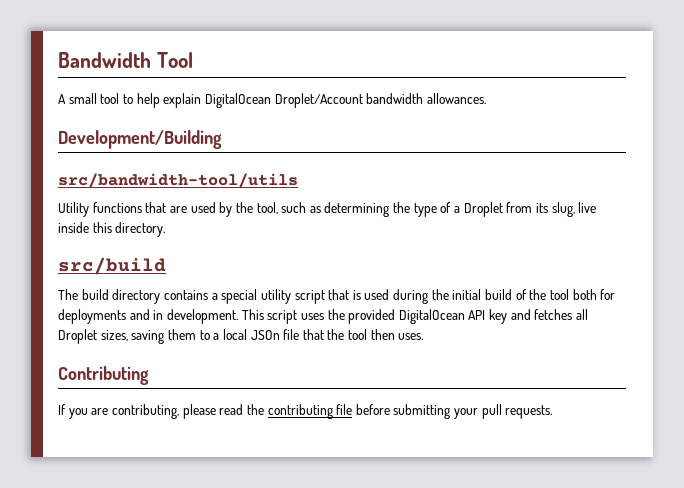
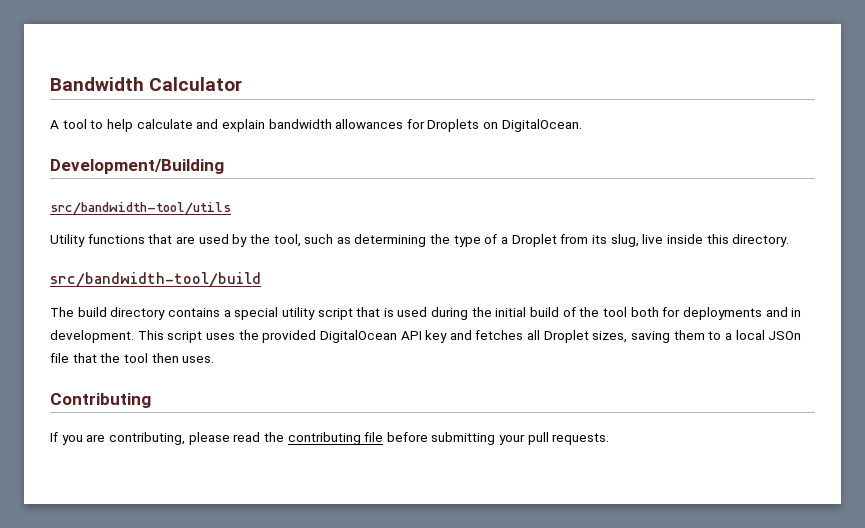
- Bandwidth Tool
+ Bandwidth Calculator
- A small tool to help explain DigitalOcean Droplet/Account bandwidth allowances.
+ A tool to help calculate and explain bandwidth allowances for Droplets on DigitalOcean.
- src/build
+ src/bandwidth-tool/build

